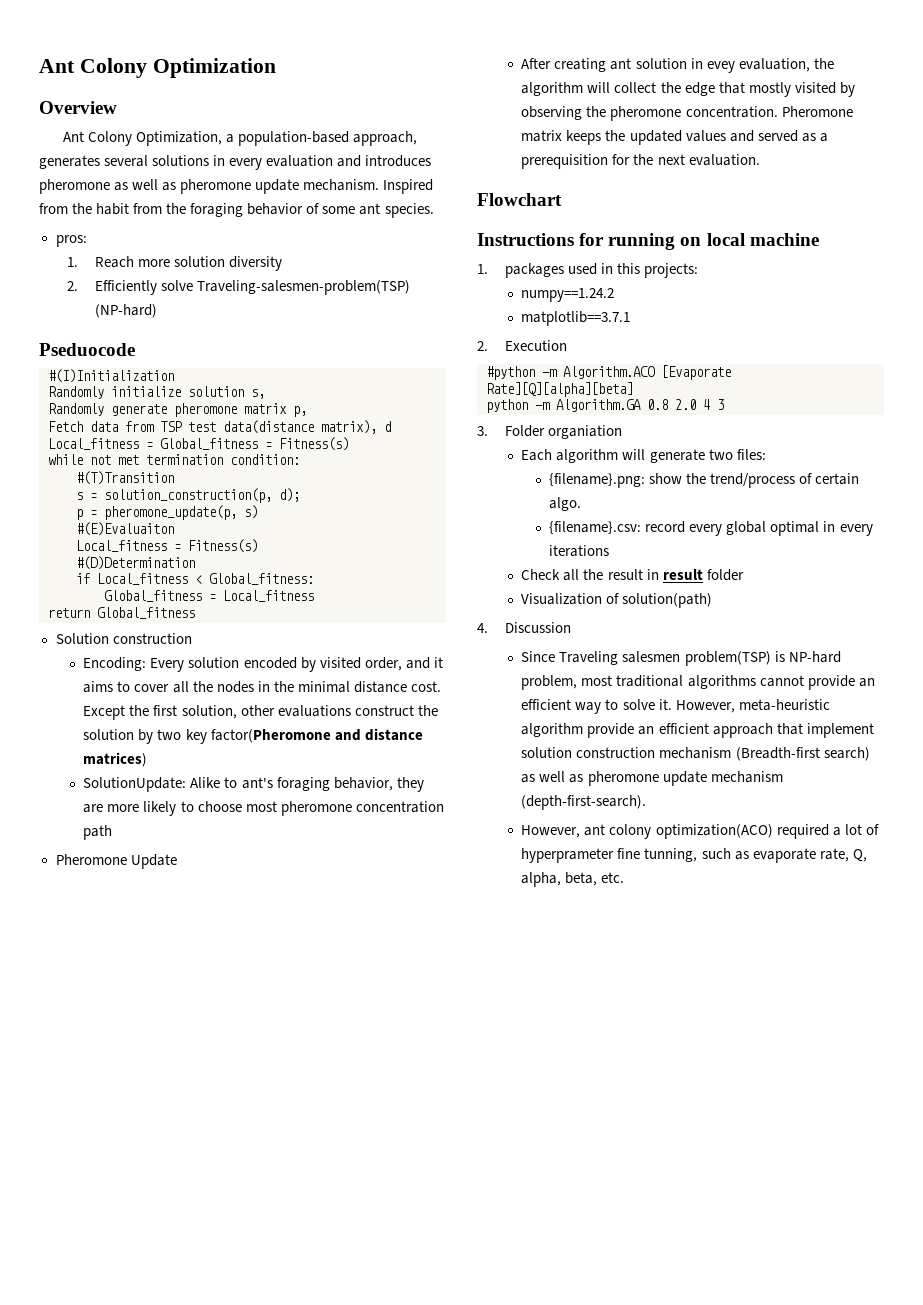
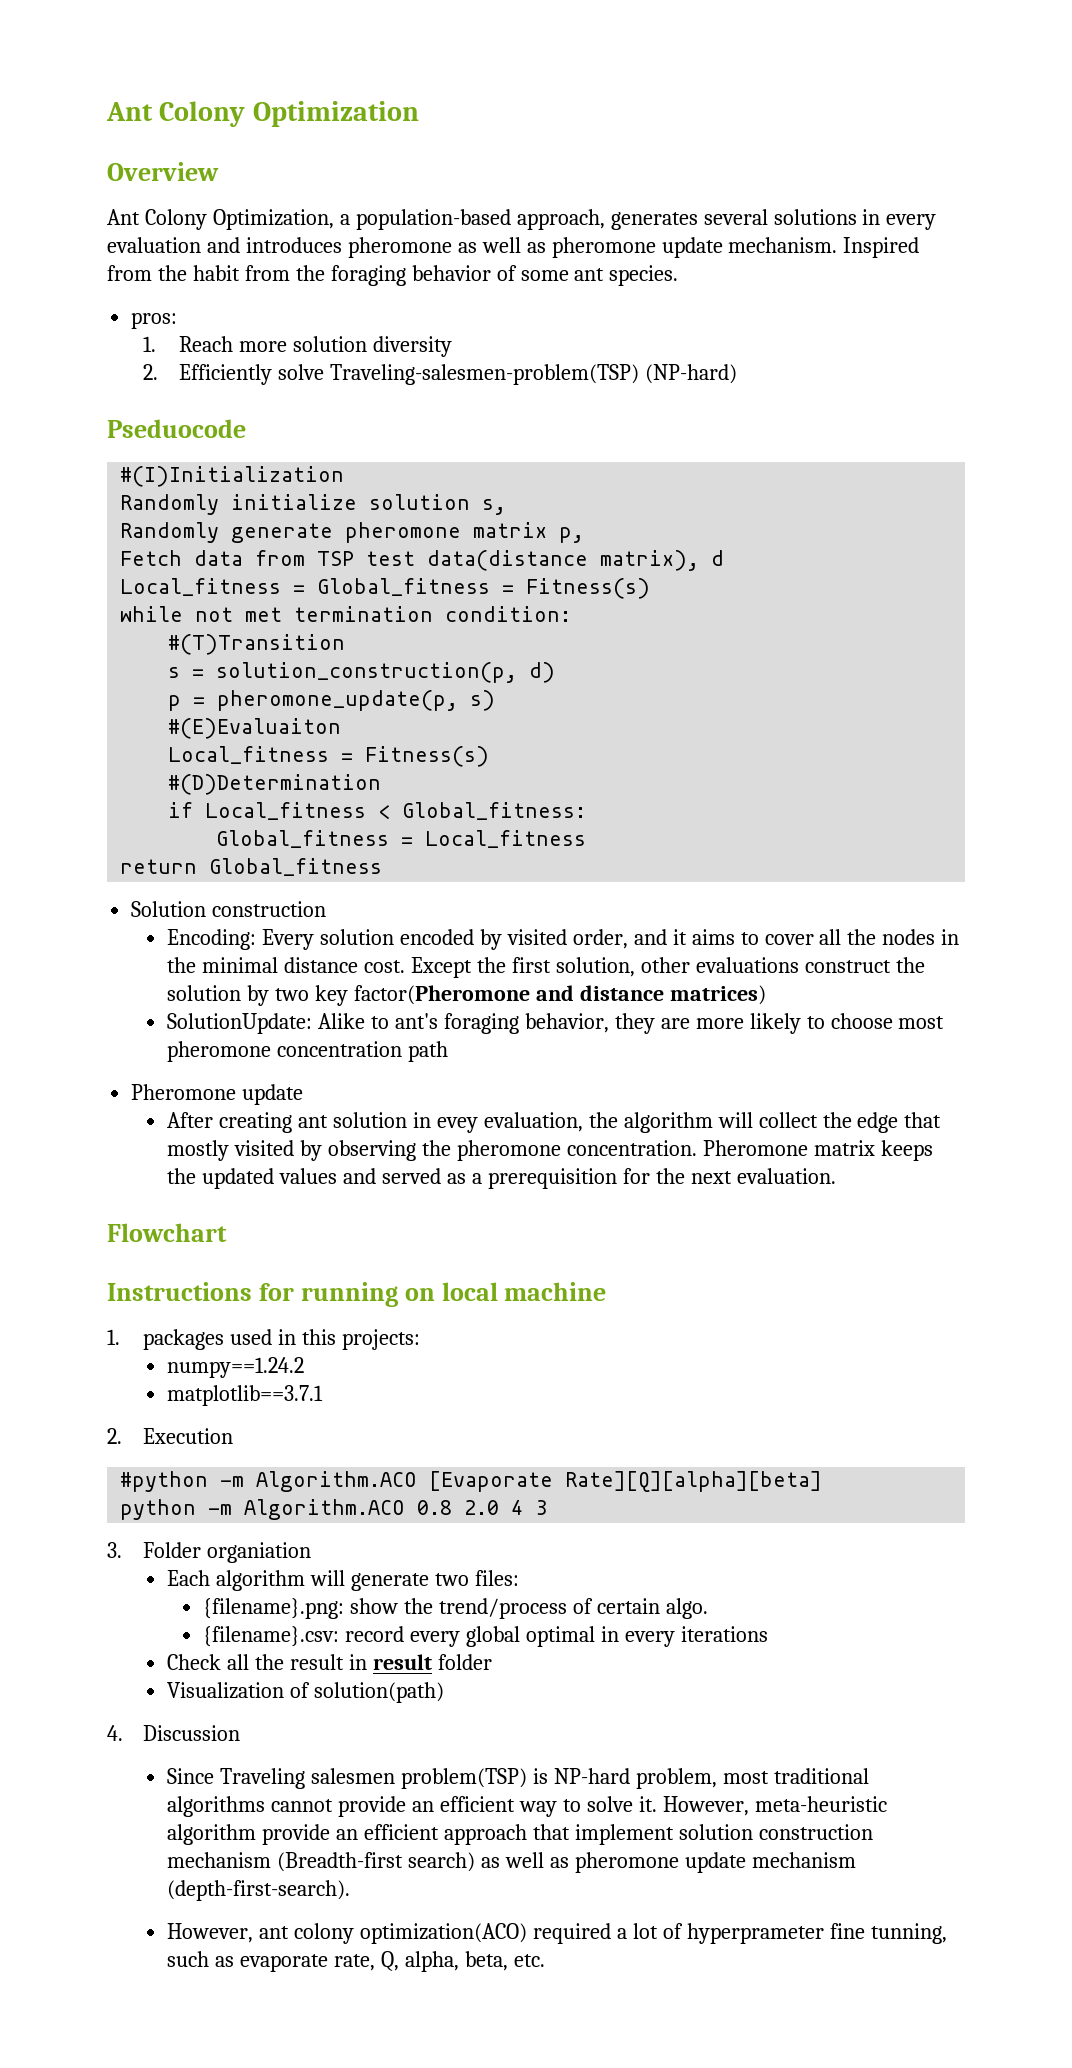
- s = solution_construction(p, d);
+ s = solution_construction(p, d)
- Pheromone Update
+ Pheromone update
- python -m Algorithm.GA 0.8 2.0 4 3
+ python -m Algorithm.ACO 0.8 2.0 4 3

